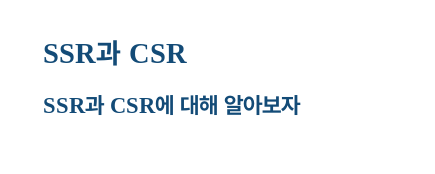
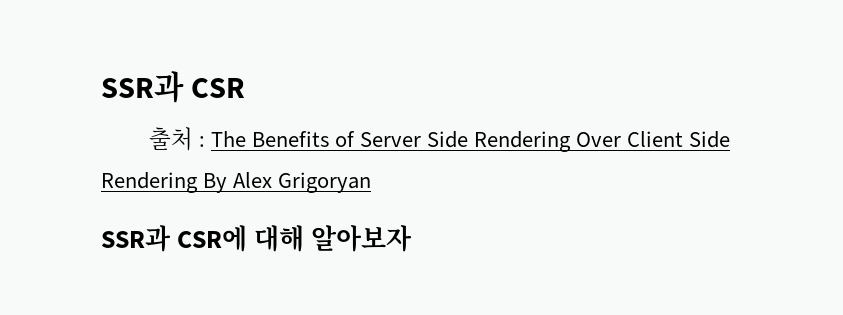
+ 출처 : The Benefits of Server Side Rendering Over Client Side Rendering By Alex Grigoryan

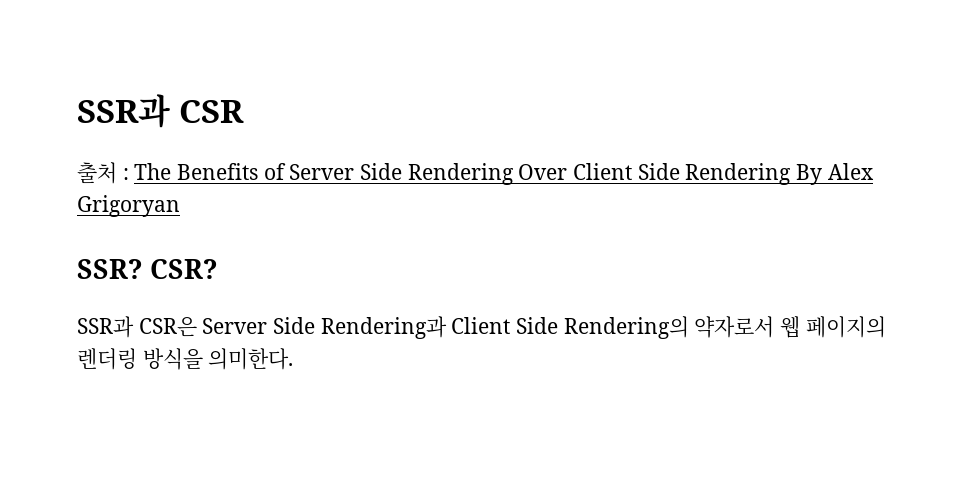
- SSR과 CSR에 대해 알아보자
+ SSR? CSR?
+ SSR과 CSR은 Server Side Rendering과 Client Side Rendering의 약자로서 웹 페이지의 렌더링 방식을 의미한다.

